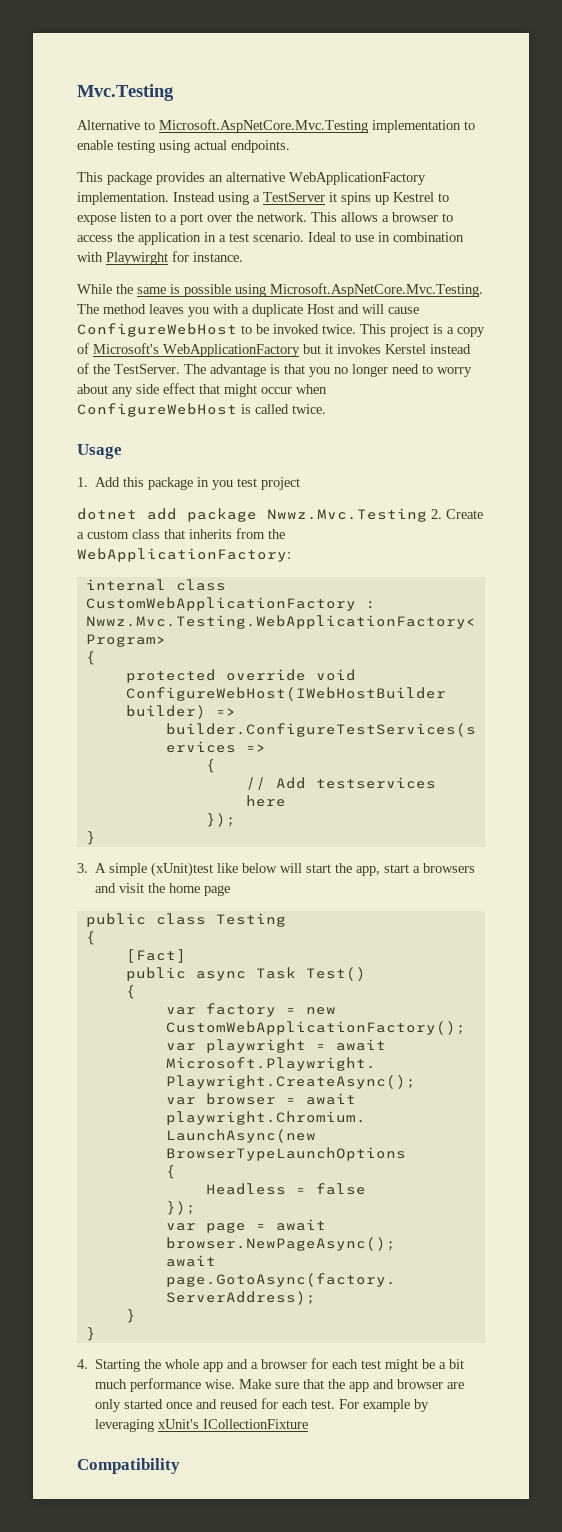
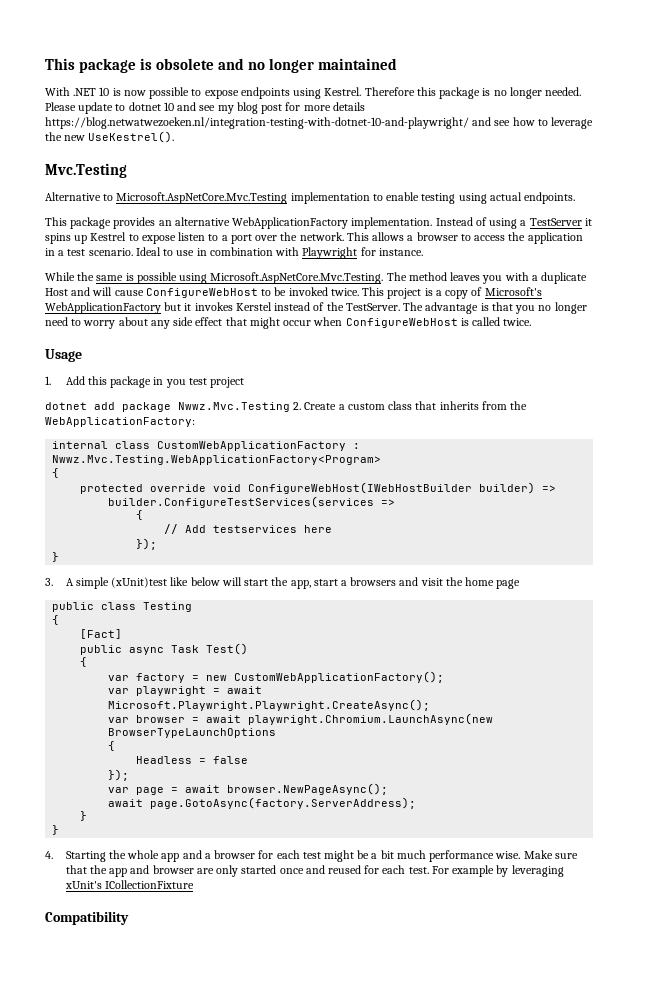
+ This package is obsolete and no longer maintained
+ With .NET 10 is now possible to expose endpoints using Kestrel. Therefore this package is no longer needed. Please update to dotnet 10 and see my blog post for more details https://blog.netwatwezoeken.nl/integration-testing-with-dotnet-10-and-playwright/ and see how to leverage the new UseKestrel().
- Instead using a TestServer it spins up Kestrel to expose listen to a port over the network.
+ Instead of using a TestServer it spins up Kestrel to expose listen to a port over the network.
- Ideal to use in combination with Playwirght for instance.
+ Ideal to use in combination with Playwright for instance.

